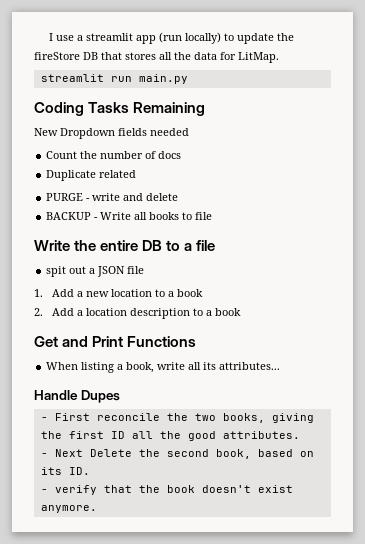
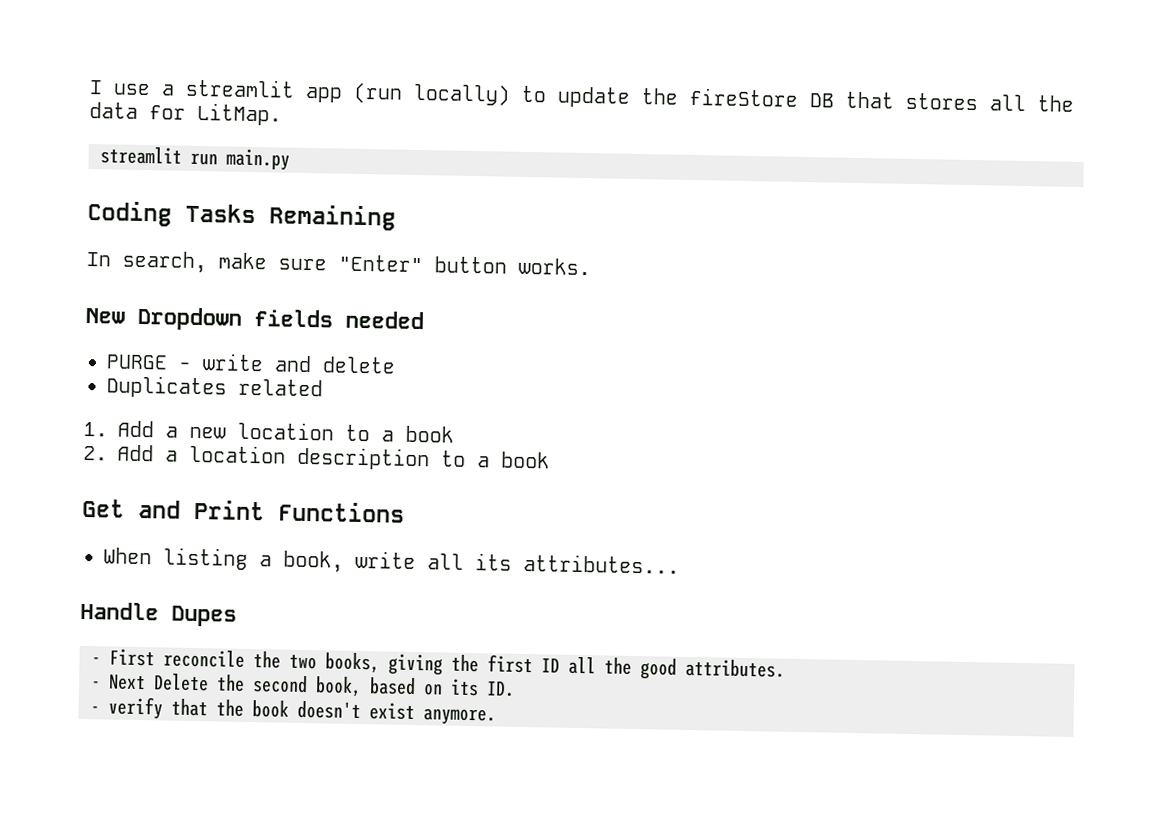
+ In search, make sure "Enter" button works.
  New Dropdown fields needed
- Count the number of docs
- Duplicate related
- BACKUP - Write all books to file
- Write the entire DB to a file
- spit out a JSON file
+ Duplicates related

